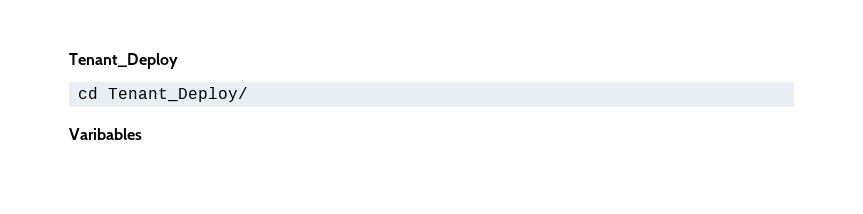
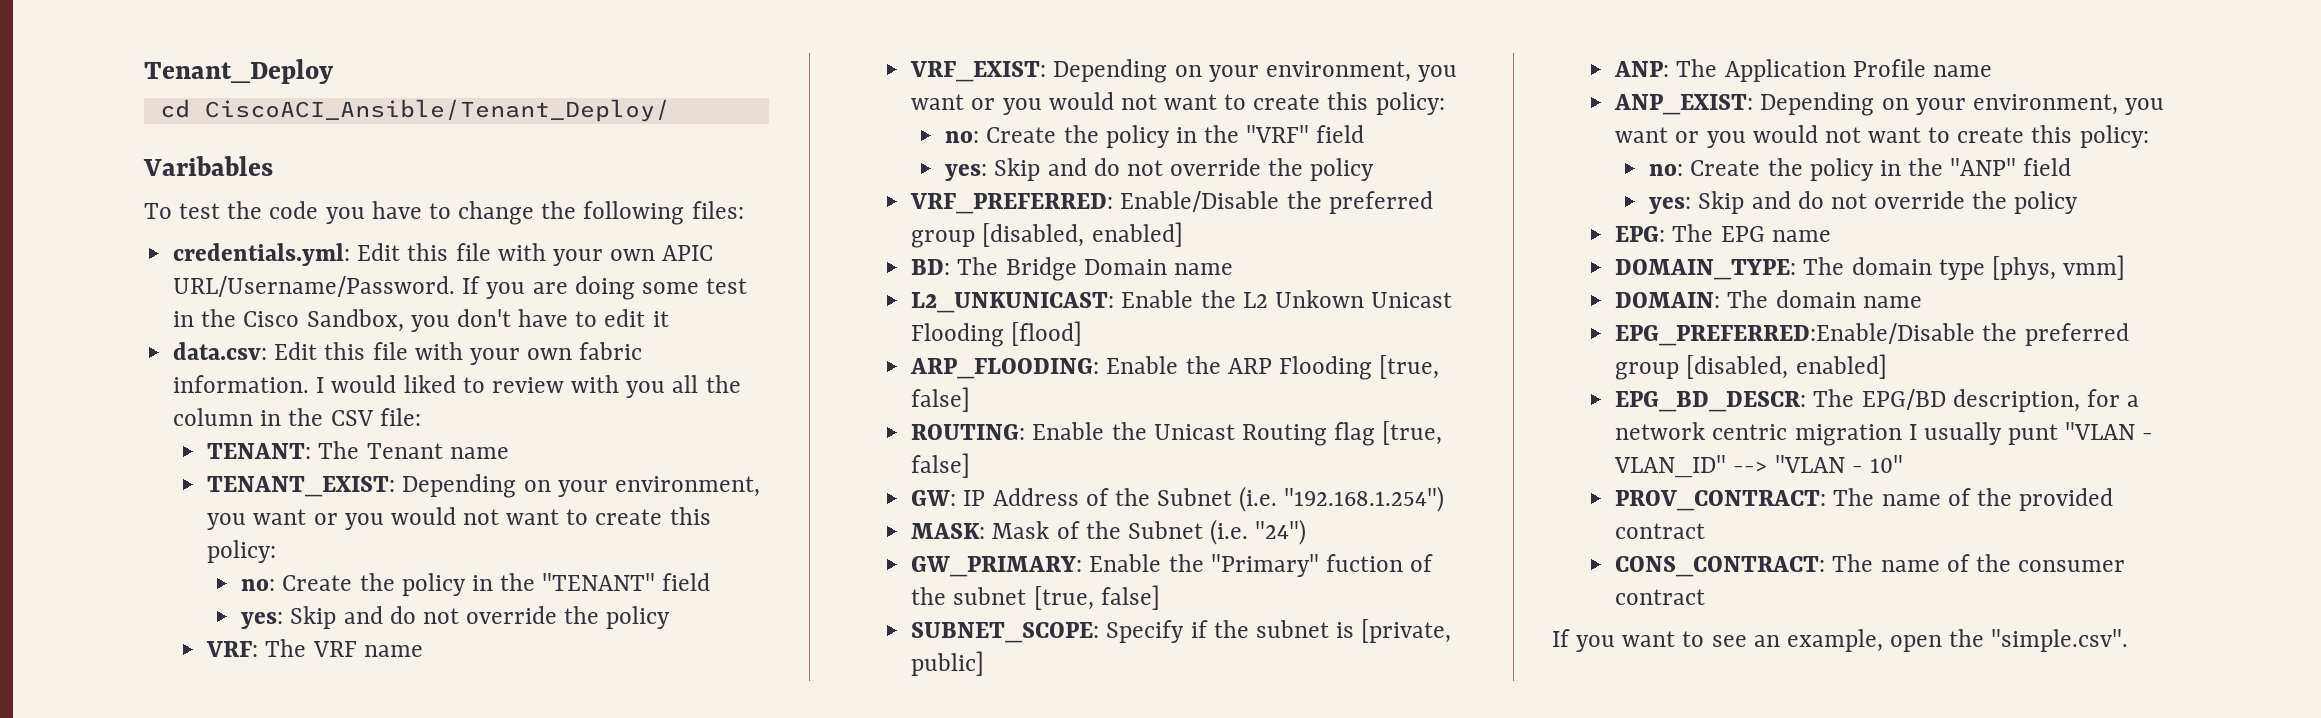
- cd Tenant_Deploy/
+ cd CiscoACI_Ansible/Tenant_Deploy/
+ To test the code you have to change the following files:
+ credentials.yml: Edit this file with your own APIC URL/Username/Password. If you are doing some test in the Cisco Sandbox, you don't have to edit it
+ data.csv: Edit this file with your own fabric information. I would liked to review with you all the column in the CSV file:
+ TENANT: The Tenant name
+ TENANT_EXIST: Depending on your environment, you want or you would not want to create this policy:
+ no: Create the policy in the "TENANT" field
+ yes: Skip and do not override the policy
+ VRF: The VRF name
+ VRF_EXIST: Depending on your environment, you want or you would not want to create this policy:
+ no: Create the policy in the "VRF" field
+ yes: Skip and do not override the policy
+ VRF_PREFERRED: Enable/Disable the preferred group [disabled, enabled]
+ BD: The Bridge Domain name
+ L2_UNKUNICAST: Enable the L2 Unkown Unicast Flooding [flood]
+ ARP_FLOODING: Enable the ARP Flooding [true, false]
+ ROUTING: Enable the Unicast Routing flag [true, false]
+ GW: IP Address of the Subnet (i.e. "192.168.1.254")
+ MASK: Mask of the Subnet (i.e. "24")
+ GW_PRIMARY: Enable the "Primary" fuction of the subnet [true, false]
+ SUBNET_SCOPE: Specify if the subnet is [private, public]
+ ANP: The Application Profile name
+ ANP_EXIST: Depending on your environment, you want or you would not want to create this policy:
+ no: Create the policy in the "ANP" field
+ yes: Skip and do not override the policy
+ EPG: The EPG name
+ DOMAIN_TYPE: The domain type [phys, vmm]
+ DOMAIN: The domain name
+ EPG_PREFERRED:Enable/Disable the preferred group [disabled, enabled]
+ EPG_BD_DESCR: The EPG/BD description, for a network centric migration I usually punt "VLAN - VLAN_ID" --> "VLAN - 10"
+ PROV_CONTRACT: The name of the provided contract
+ CONS_CONTRACT: The name of the consumer contract
+ If you want to see an example, open the "simple.csv".

